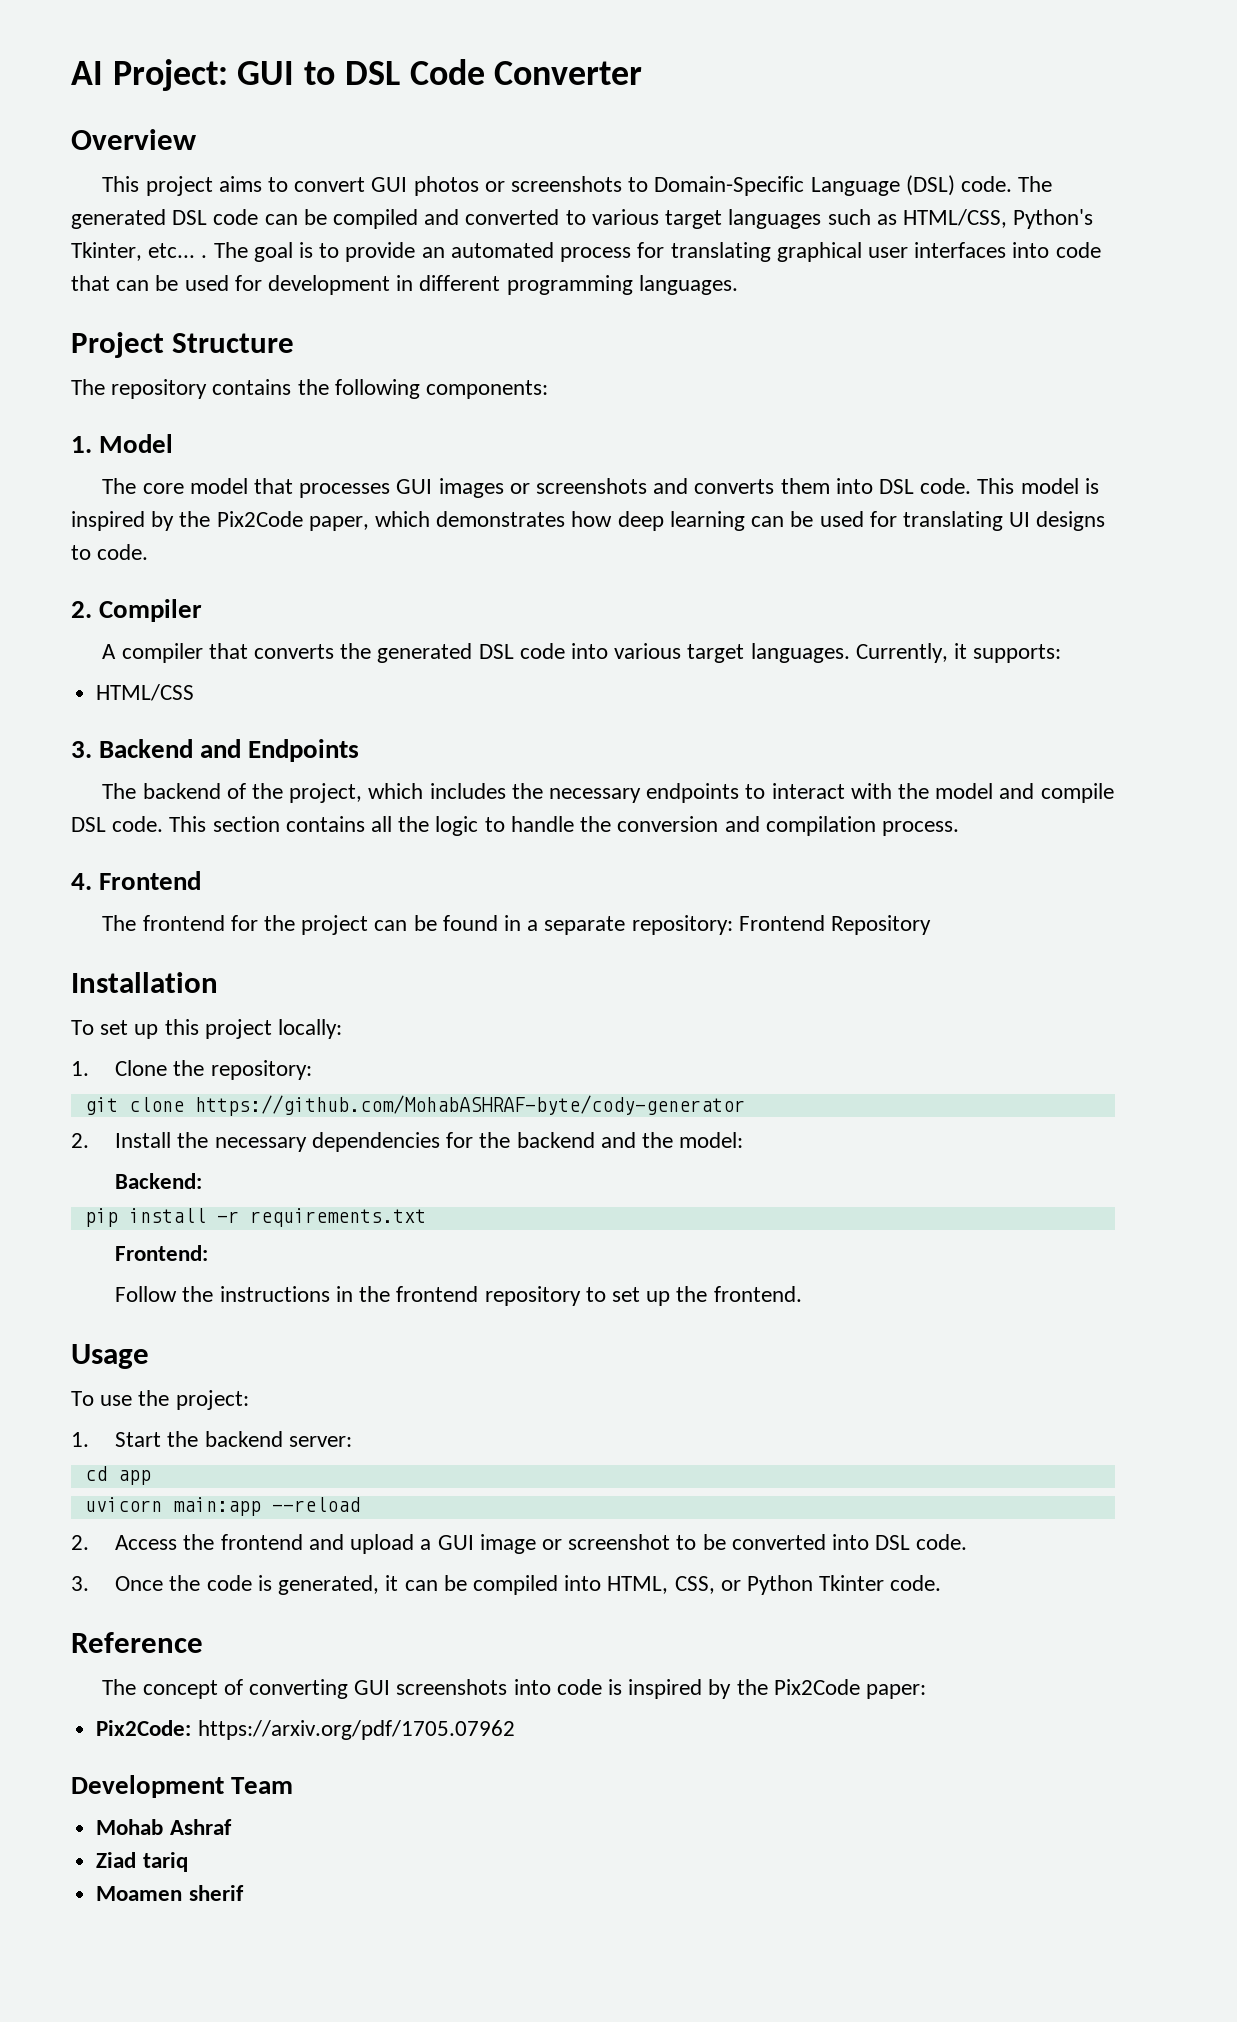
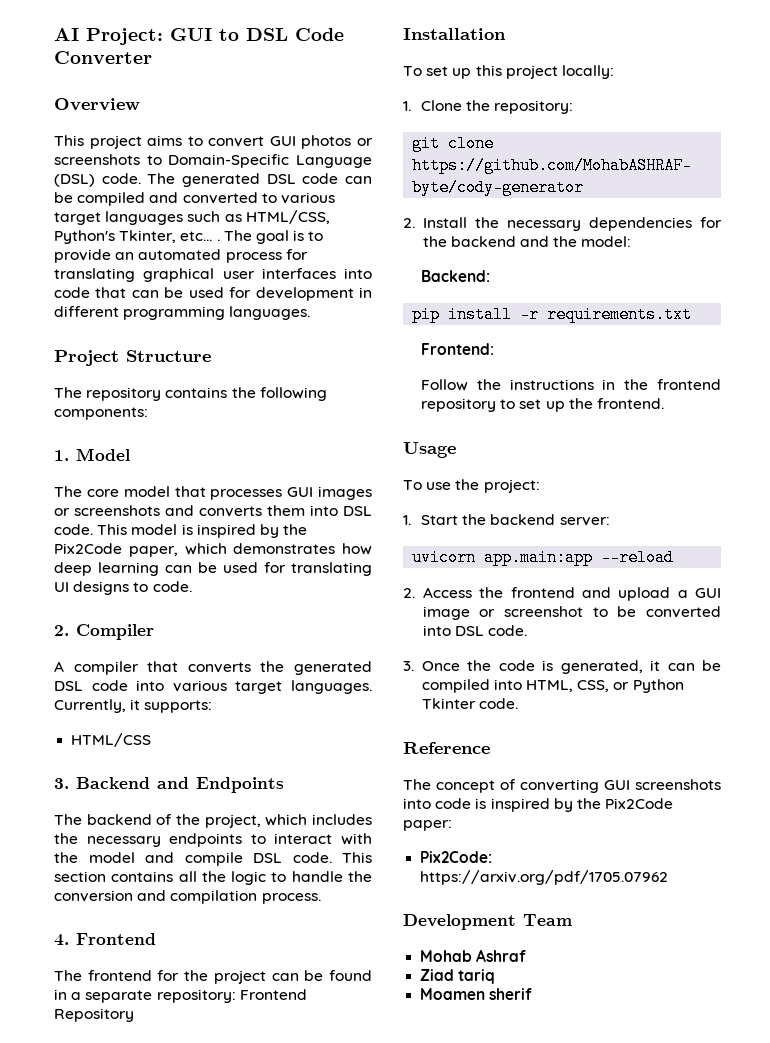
- cd app
- uvicorn main:app --reload
+ uvicorn app.main:app --reload

